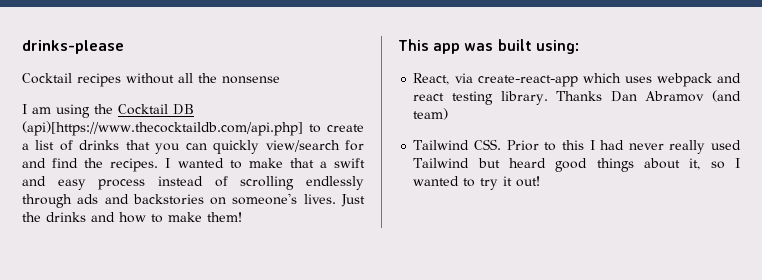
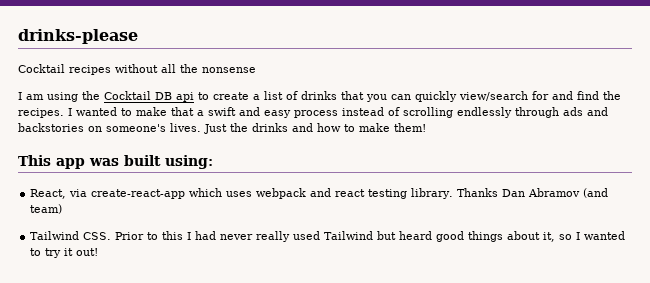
- I am using the Cocktail DB (api)[https://www.thecocktaildb.com/api.php] to create a list of drinks that you can quickly view/search for and find the recipes.
+ I am using the Cocktail DB api to create a list of drinks that you can quickly view/search for and find the recipes.

